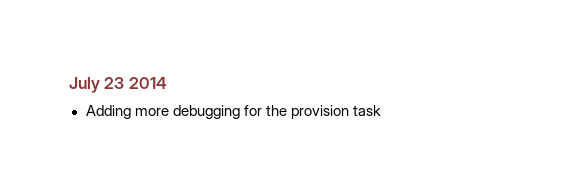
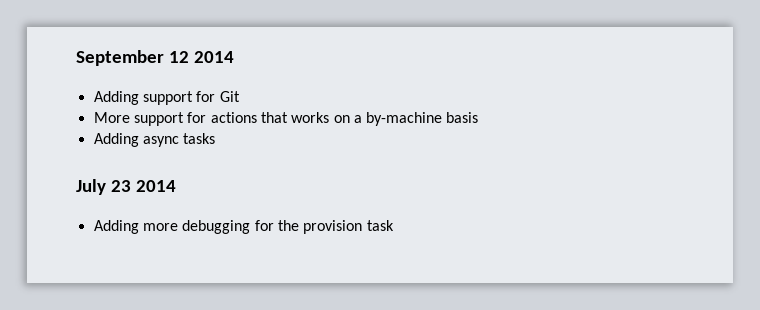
+ September 12 2014
+ Adding support for Git
+ More support for actions that works on a by-machine basis
+ Adding async tasks

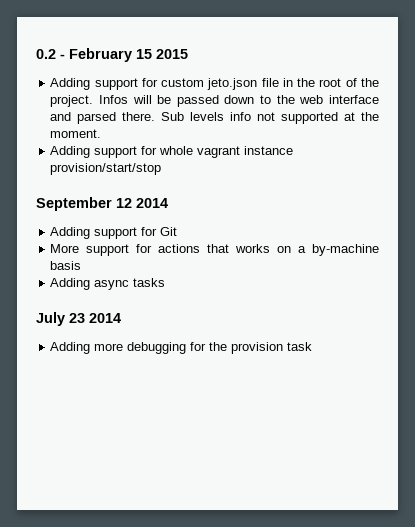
+ 0.2 - February 15 2015
+ Adding support for custom jeto.json file in the root of the project. Infos will be passed down to the web interface and parsed there. Sub levels info not supported at the moment.
+ Adding support for whole vagrant instance provision/start/stop

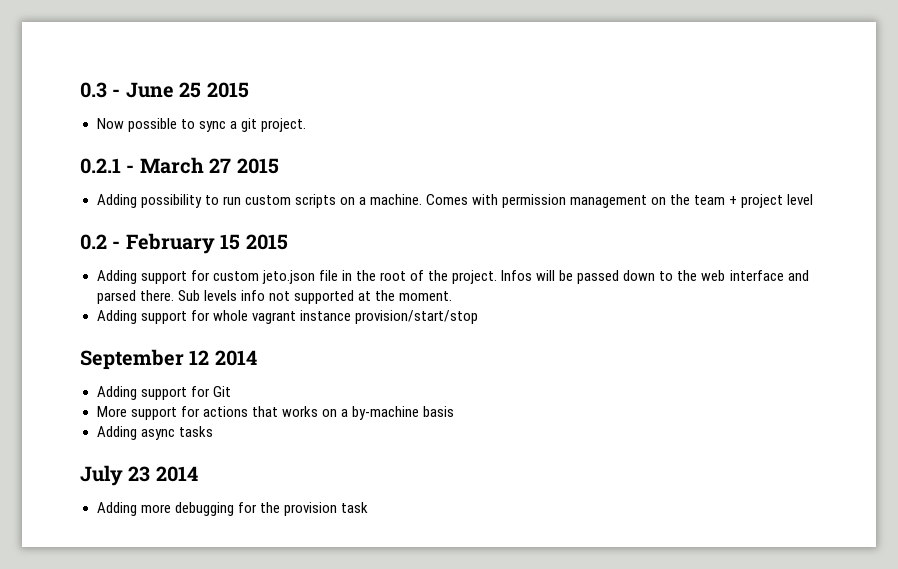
+ 0.3 - June 25 2015
+ Now possible to sync a git project.
+ 0.2.1 - March 27 2015
+ Adding possibility to run custom scripts on a machine. Comes with permission management on the team + project level

